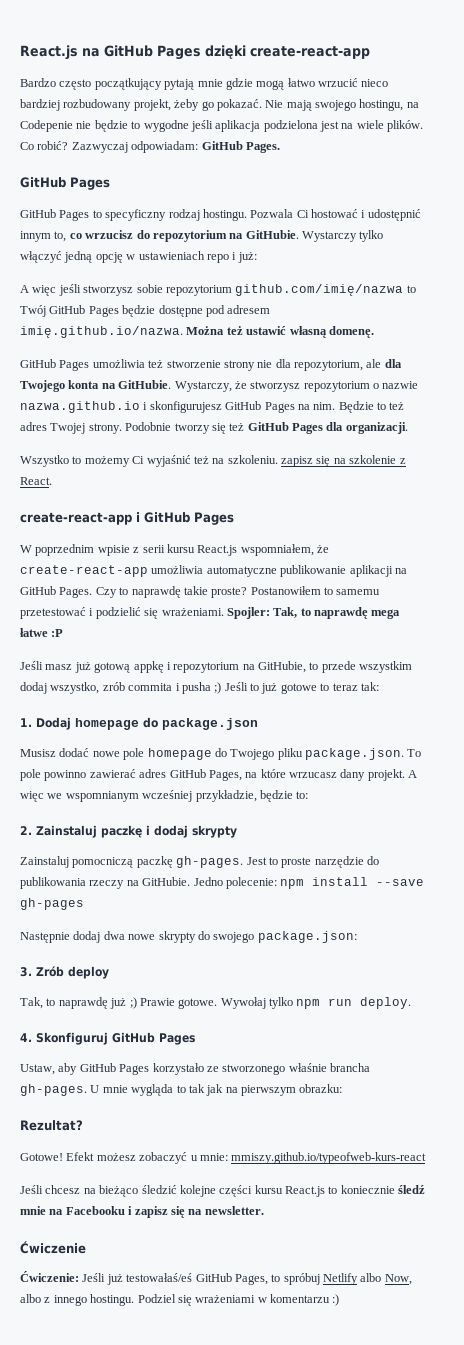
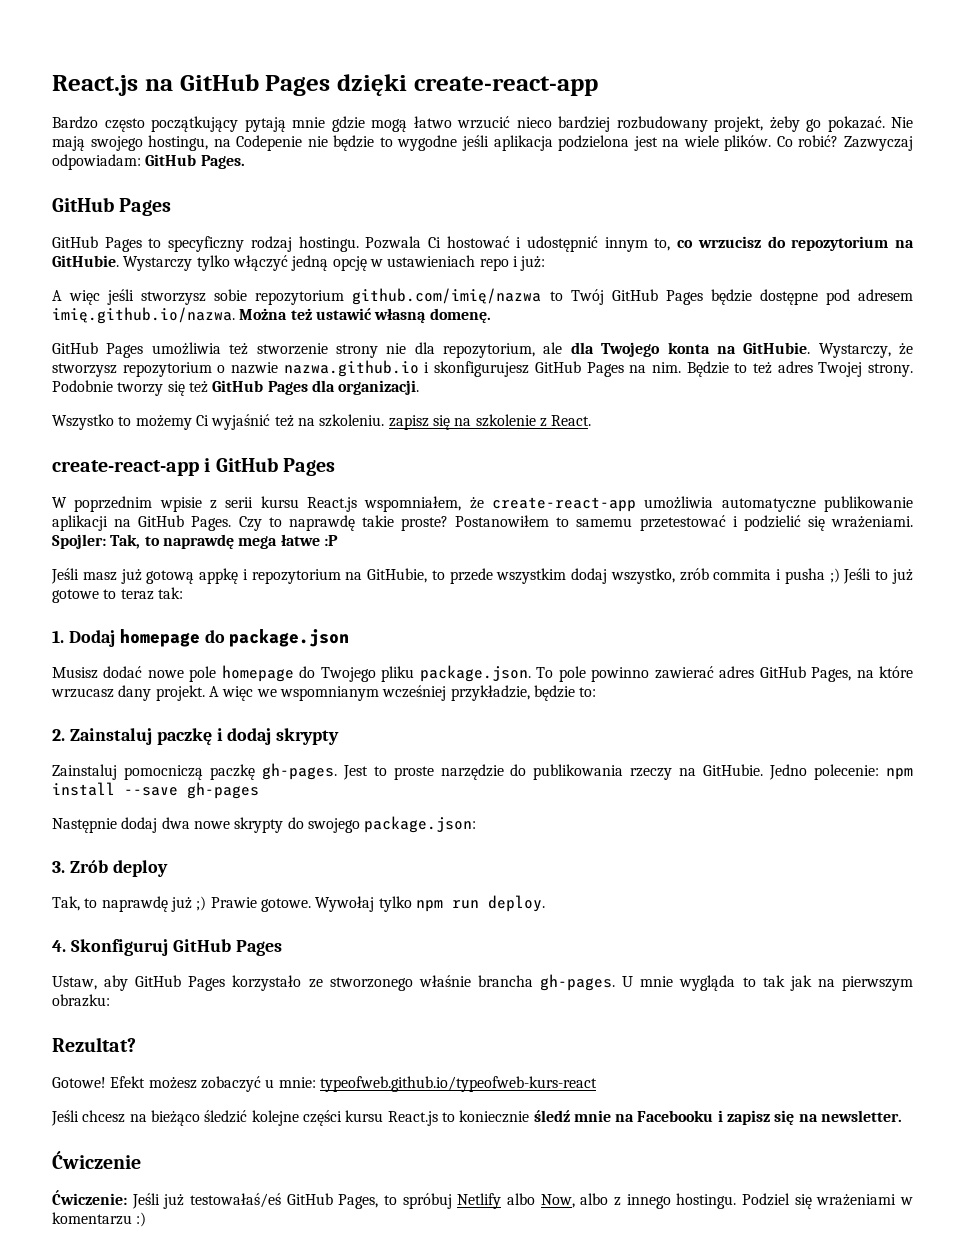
- Efekt możesz zobaczyć u mnie: mmiszy.github.io/typeofweb-kurs-react
+ Efekt możesz zobaczyć u mnie: typeofweb.github.io/typeofweb-kurs-react

